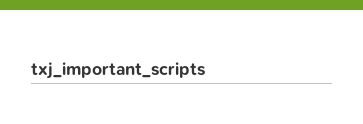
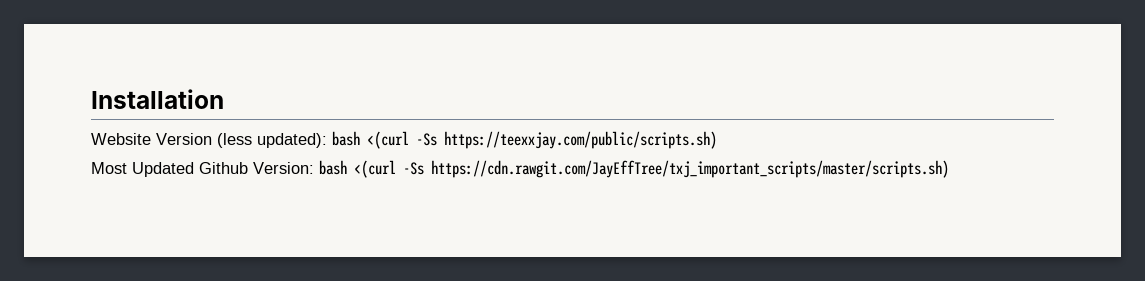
- txj_important_scripts
+ Installation
+ Website Version (less updated): bash <(curl -Ss https://teexxjay.com/public/scripts.sh)
+ Most Updated Github Version: bash <(curl -Ss https://cdn.rawgit.com/JayEffTree/txj_important_scripts/master/scripts.sh)

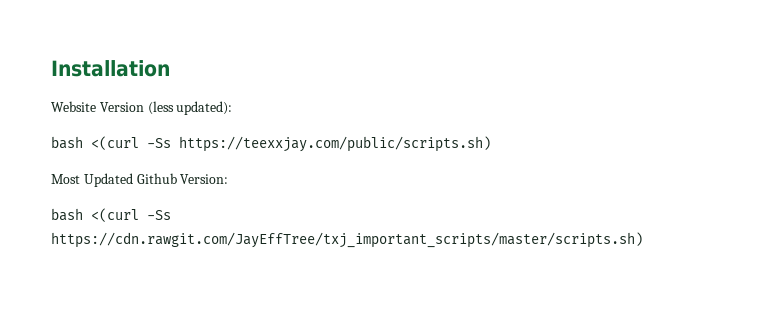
- Website Version (less updated): bash <(curl -Ss https://teexxjay.com/public/scripts.sh)
+ Website Version (less updated):
+ bash <(curl -Ss https://teexxjay.com/public/scripts.sh)
- Most Updated Github Version: bash <(curl -Ss https://cdn.rawgit.com/JayEffTree/txj_important_scripts/master/scripts.sh)
+ Most Updated Github Version:
+ bash <(curl -Ss https://cdn.rawgit.com/JayEffTree/txj_important_scripts/master/scripts.sh)

